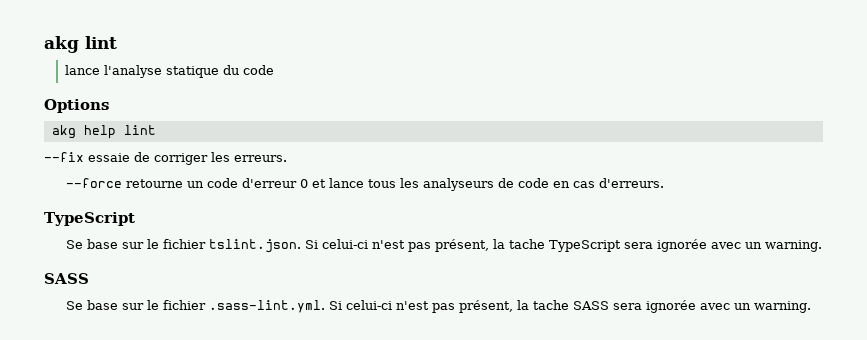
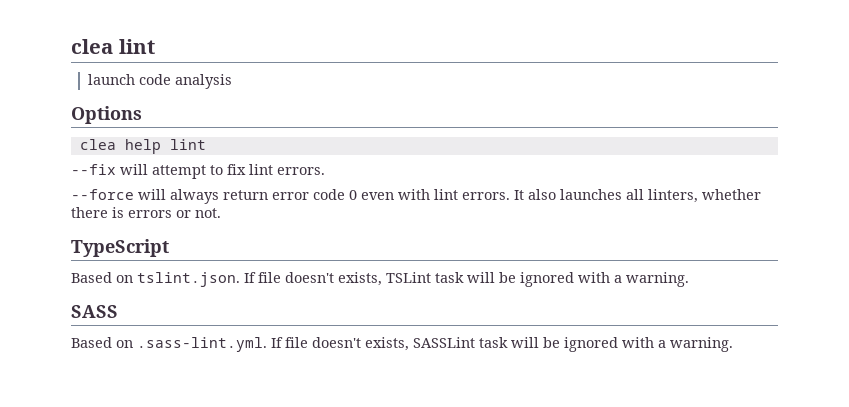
- akg lint
- lance l'analyse statique du code
+ clea lint
+ launch code analysis
- akg help lint
+ clea help lint
- --fix essaie de corriger les erreurs.
- --force retourne un code d'erreur 0 et lance tous les analyseurs de code en cas d'erreurs.
+ --fix will attempt to fix lint errors.
+ --force will always return error code 0 even with lint errors. It also launches all linters, whether there is errors or not.
  TypeScript
- Se base sur le fichier tslint.json. Si celui-ci n'est pas présent, la tache TypeScript sera ignorée avec un warning.
+ Based on tslint.json. If file doesn't exists, TSLint task will be ignored with a warning.
  SASS
- Se base sur le fichier .sass-lint.yml. Si celui-ci n'est pas présent, la tache SASS sera ignorée avec un warning.
+ Based on .sass-lint.yml. If file doesn't exists, SASSLint task will be ignored with a warning.

